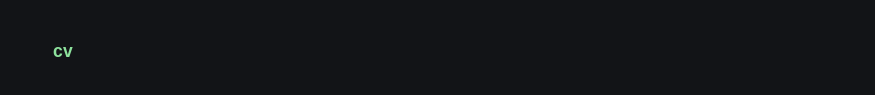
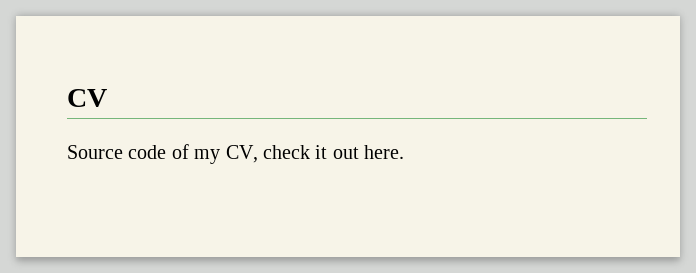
- cv
+ CV
+ Source code of my CV, check it out here.

